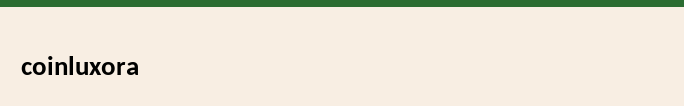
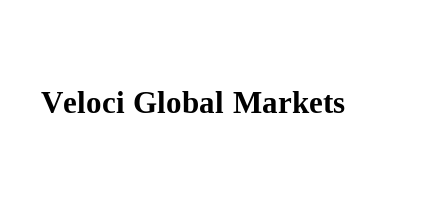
- coinluxora
+ Veloci Global Markets

